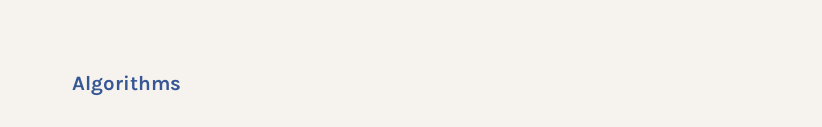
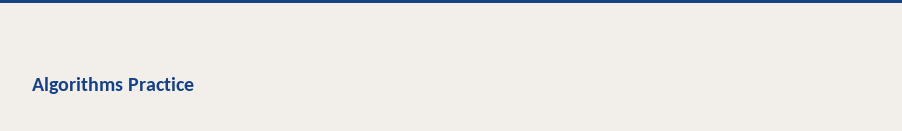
- Algorithms
+ Algorithms Practice

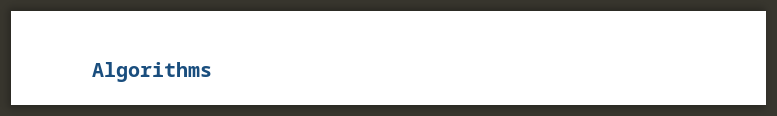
- Algorithms Practice
+ Algorithms

